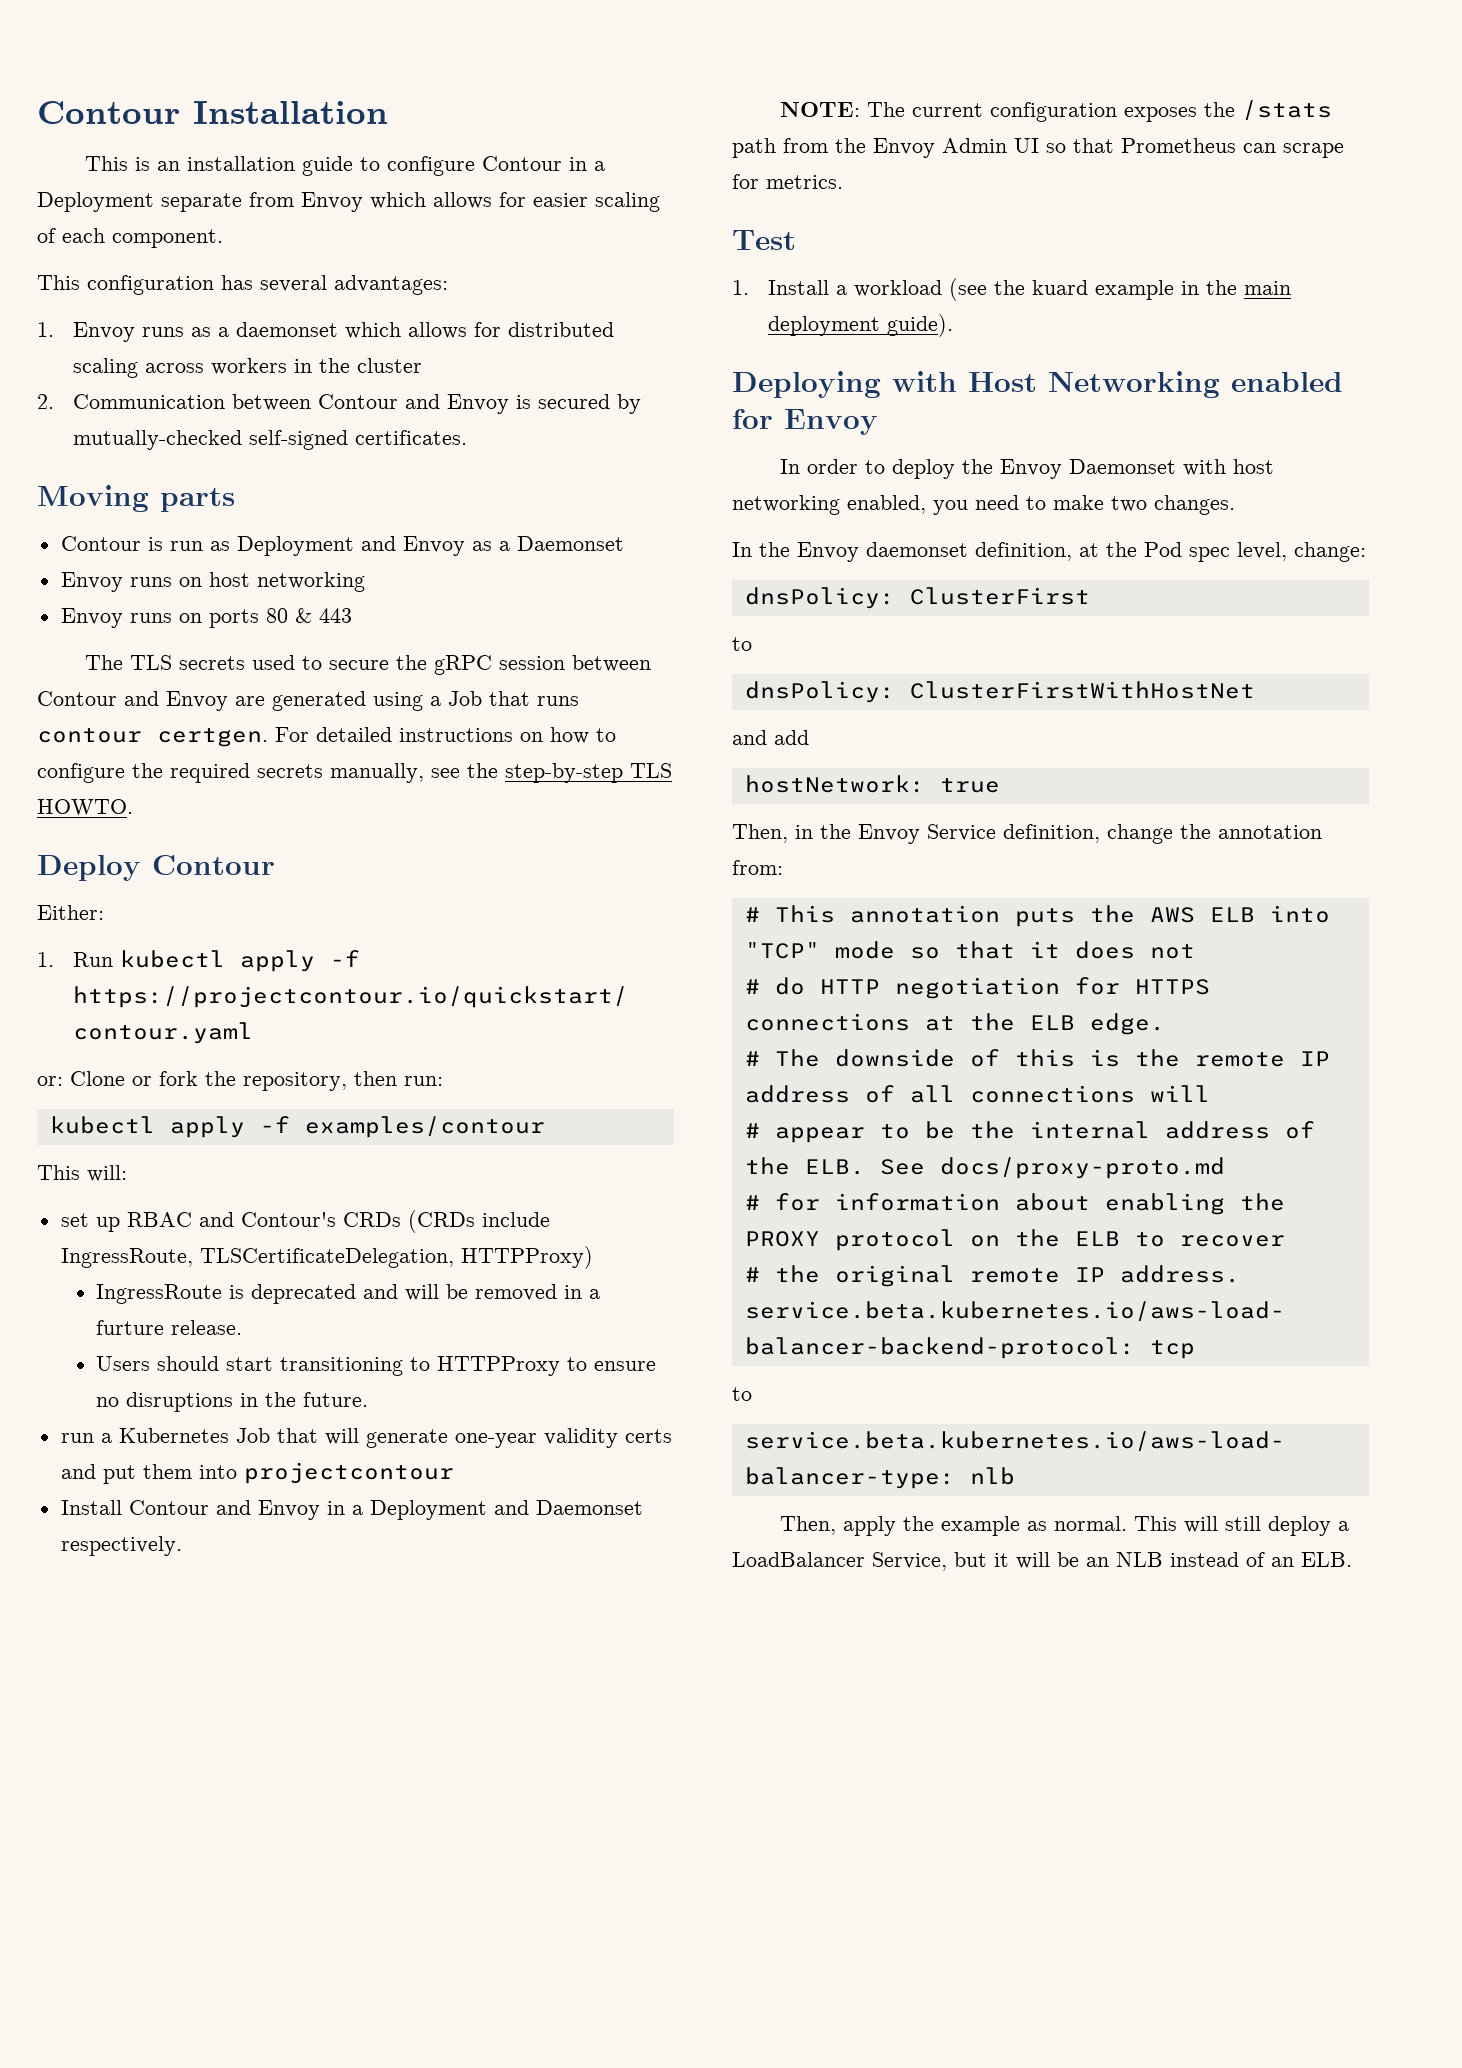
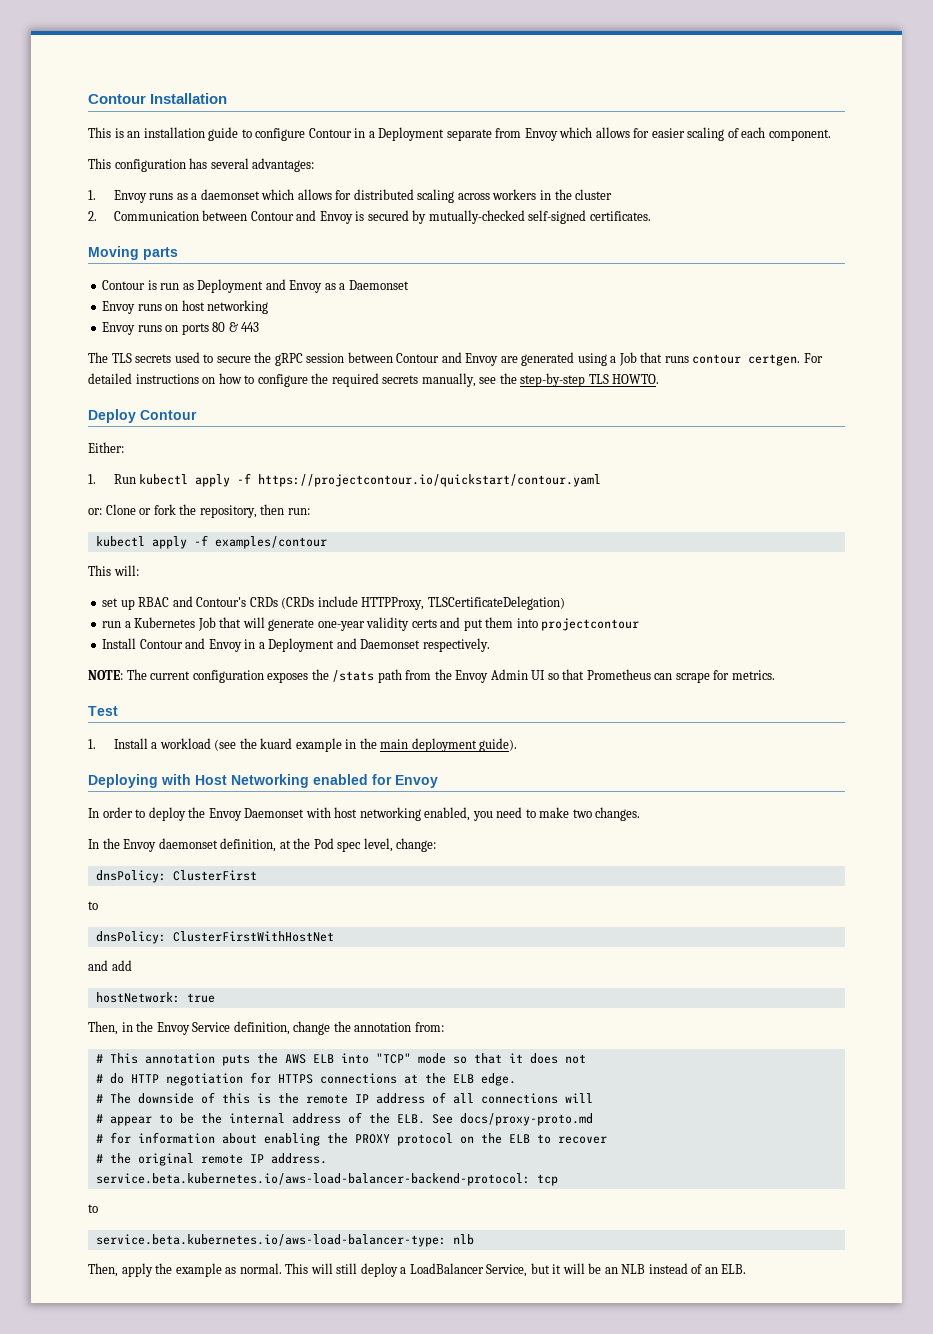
- set up RBAC and Contour's CRDs (CRDs include IngressRoute, TLSCertificateDelegation, HTTPProxy)
- IngressRoute is deprecated and will be removed in a furture release.
- Users should start transitioning to HTTPProxy to ensure no disruptions in the future.
+ set up RBAC and Contour's CRDs (CRDs include HTTPProxy, TLSCertificateDelegation)

